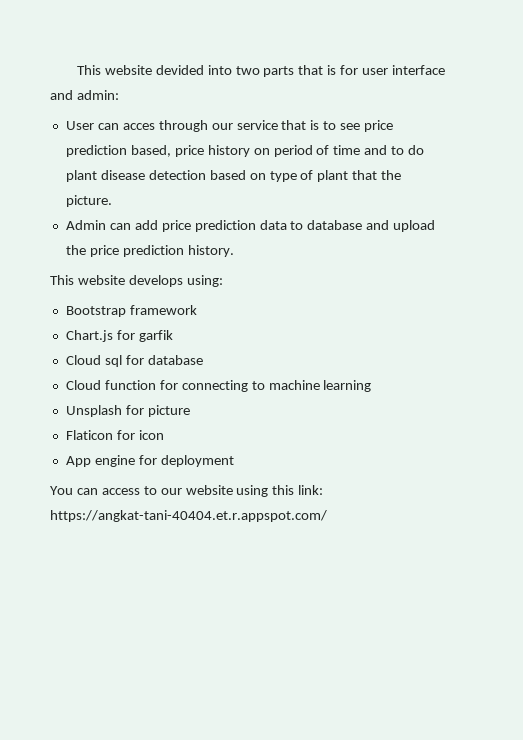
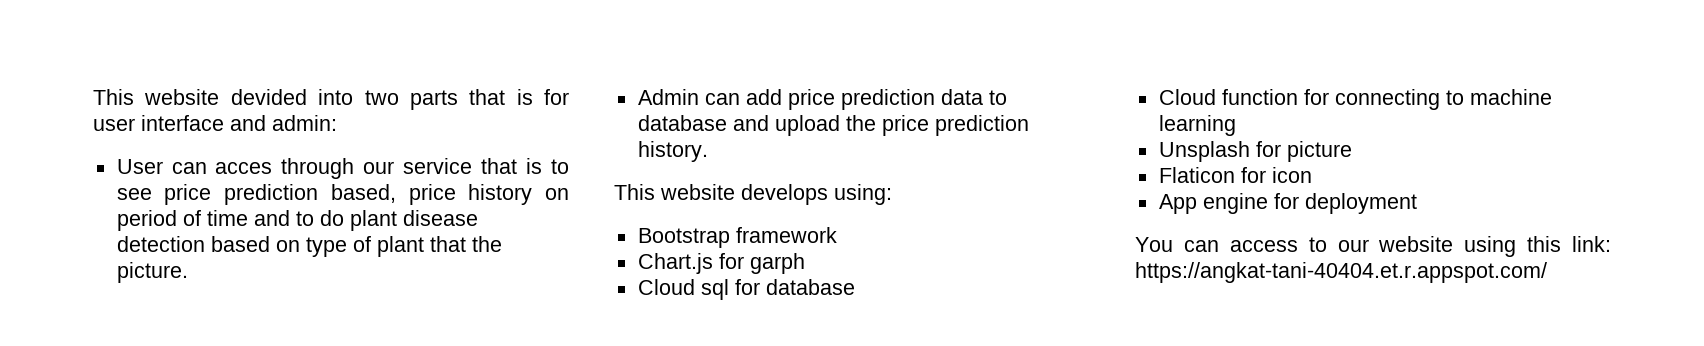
- Chart.js for garfik
+ Chart.js for garph

